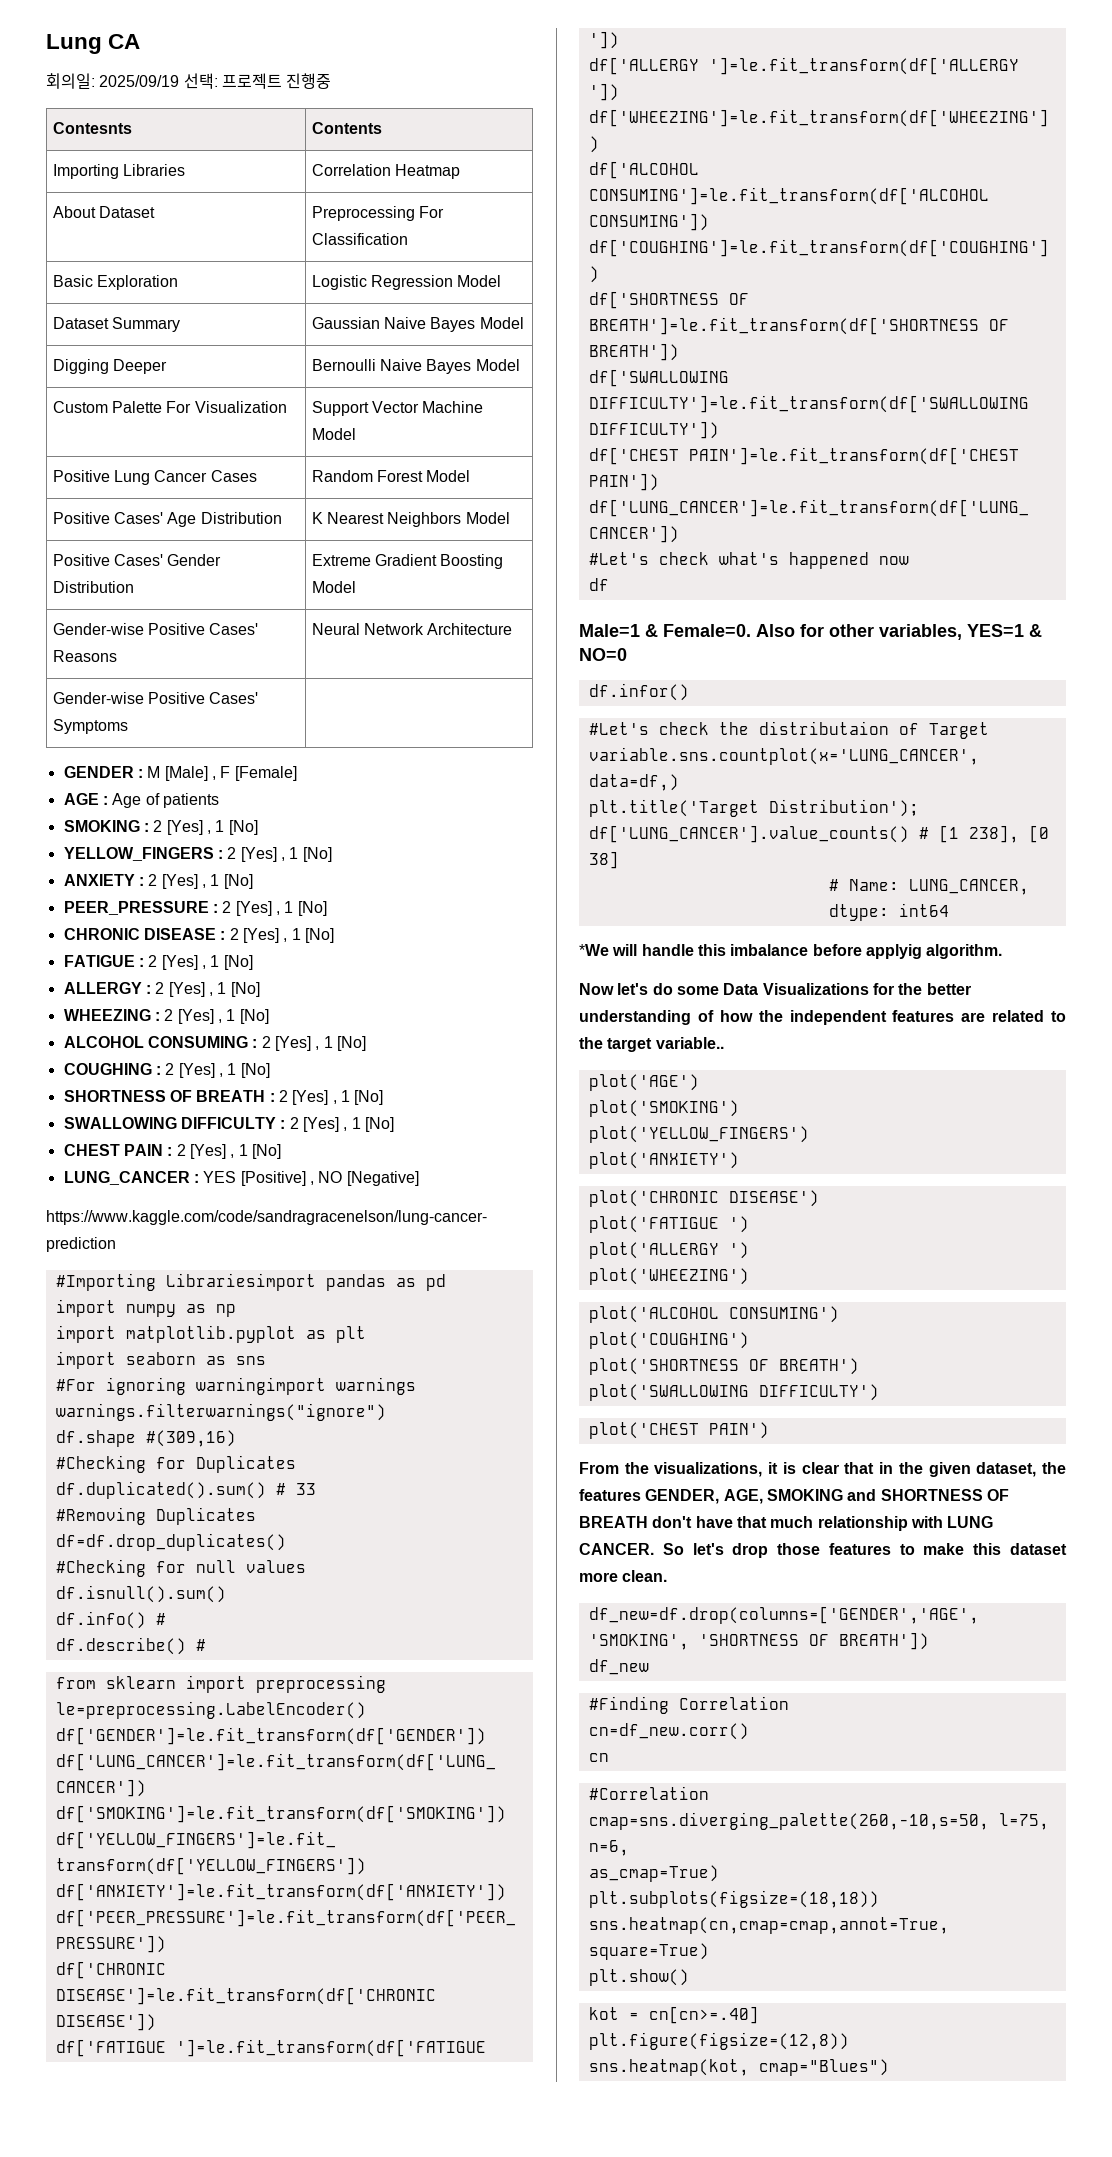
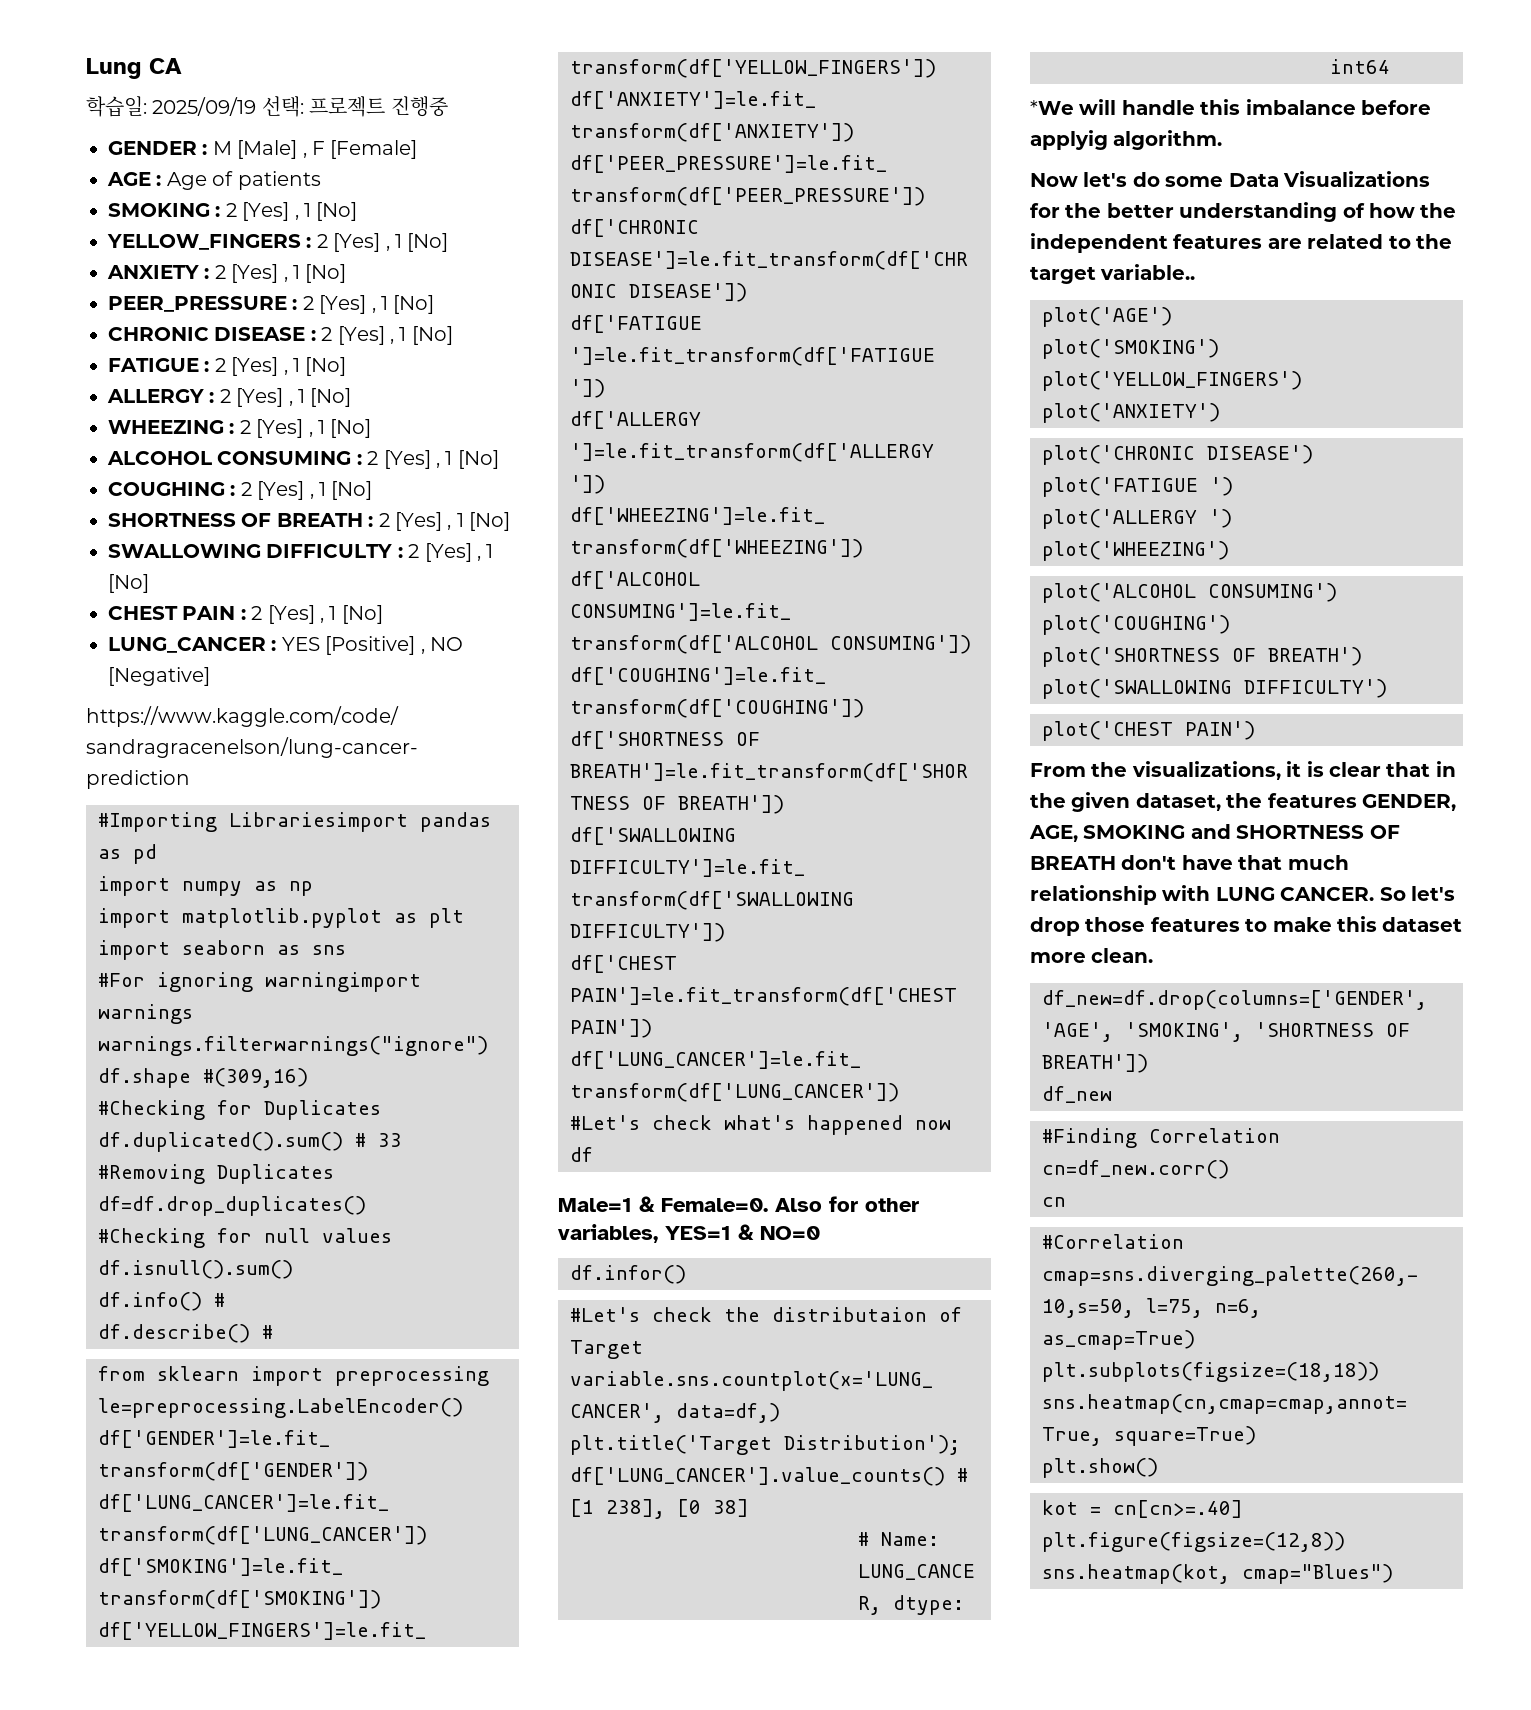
- 회의일: 2025/09/19 선택: 프로젝트 진행중
+ 학습일: 2025/09/19 선택: 프로젝트 진행중
- Contesnts | Contents
- Importing Libraries | Correlation Heatmap
- About Dataset | Preprocessing For Classification
- Basic Exploration | Logistic Regression Model
- Dataset Summary | Gaussian Naive Bayes Model
- Digging Deeper | Bernoulli Naive Bayes Model
- Custom Palette For Visualization | Support Vector Machine Model
- Positive Lung Cancer Cases | Random Forest Model
- Positive Cases' Age Distribution | K Nearest Neighbors Model
- Positive Cases' Gender Distribution | Extreme Gradient Boosting Model
- Gender-wise Positive Cases' Reasons | Neural Network Architecture
- Gender-wise Positive Cases' Symptoms |

